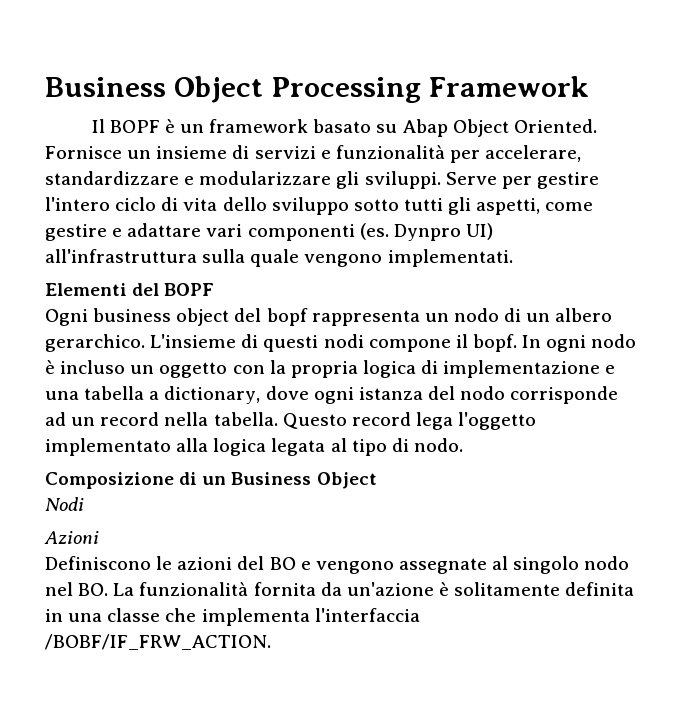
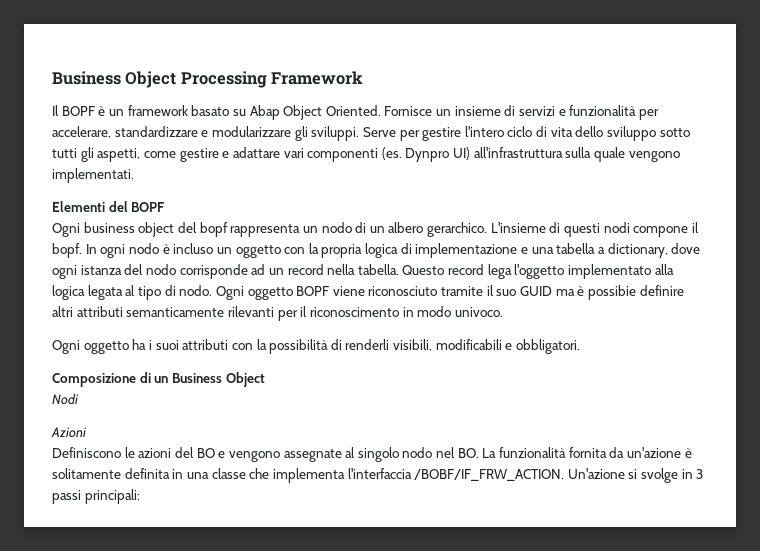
+ Ogni oggetto BOPF viene riconosciuto tramite il suo GUID ma è possibie definire altri attributi semanticamente rilevanti per il riconoscimento in modo univoco.
+ Ogni oggetto ha i suoi attributi con la possibilità di renderli visibili, modificabili e obbligatori.
+ Un'azione si svolge in 3 passi principali:

